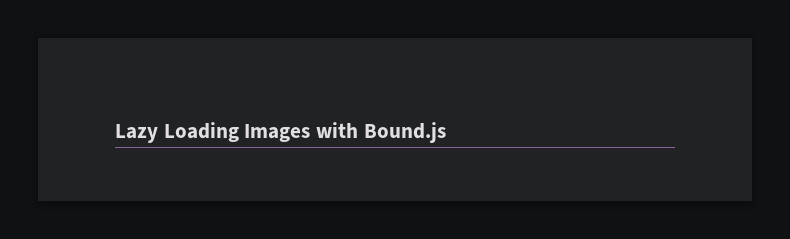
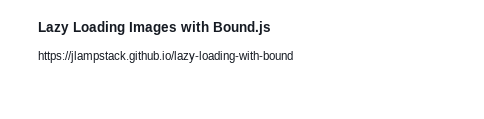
+ https://jlampstack.github.io/lazy-loading-with-bound

